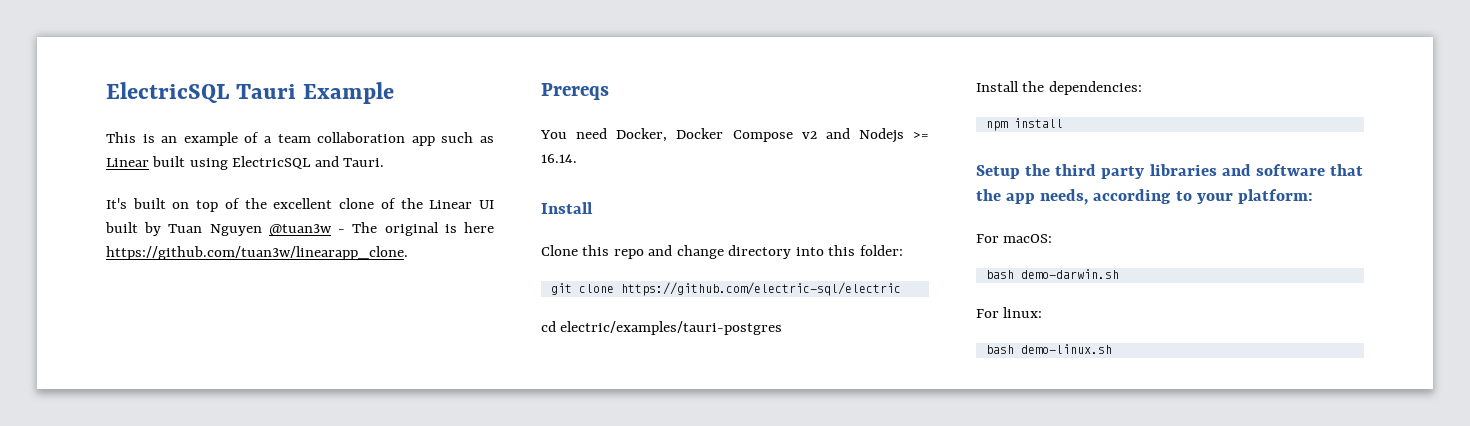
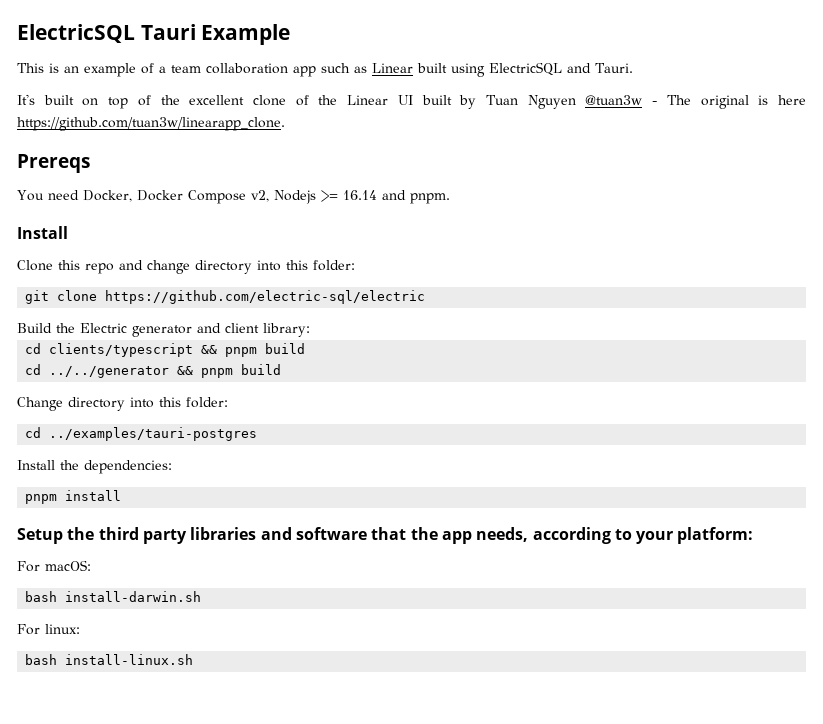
- You need Docker, Docker Compose v2 and Nodejs >= 16.14.
+ You need Docker, Docker Compose v2, Nodejs >= 16.14 and pnpm.
- cd electric/examples/tauri-postgres
+ Build the Electric generator and client library:
+ cd clients/typescript && pnpm build
+ cd ../../generator && pnpm build
+ Change directory into this folder:
+ cd ../examples/tauri-postgres
- npm install
+ pnpm install
- bash demo-darwin.sh
+ bash install-darwin.sh
- bash demo-linux.sh
+ bash install-linux.sh

